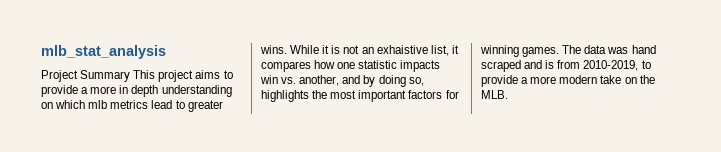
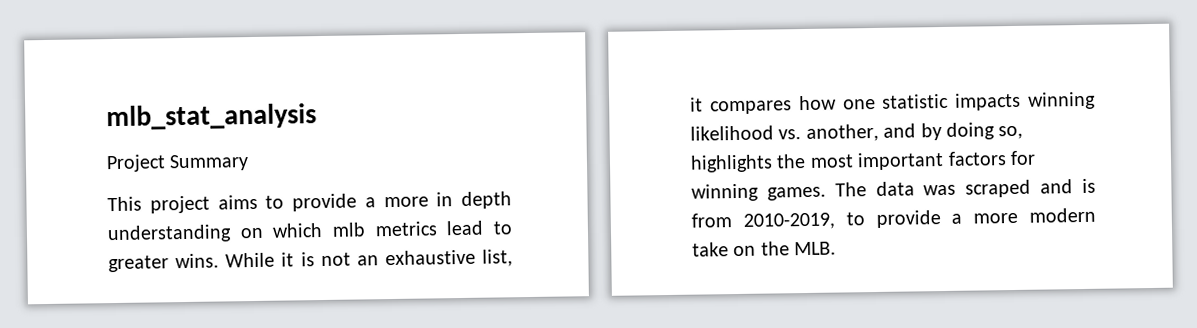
- Project Summary This project aims to provide a more in depth understanding on which mlb metrics lead to greater wins.
+ Project Summary
+ This project aims to provide a more in depth understanding on which mlb metrics lead to greater wins.
- While it is not an exhaistive list, it compares how one statistic impacts win vs. another, and by doing so, highlights the most important factors for winning games.
+ While it is not an exhaustive list, it compares how one statistic impacts winning likelihood vs. another, and by doing so, highlights the most important factors for winning games.
- The data was hand scraped and is from 2010-2019, to provide a more modern take on the MLB.
+ The data was scraped and is from 2010-2019, to provide a more modern take on the MLB.

